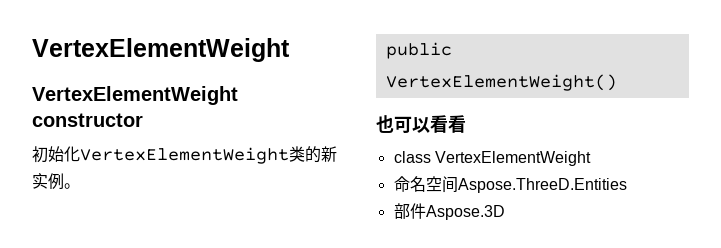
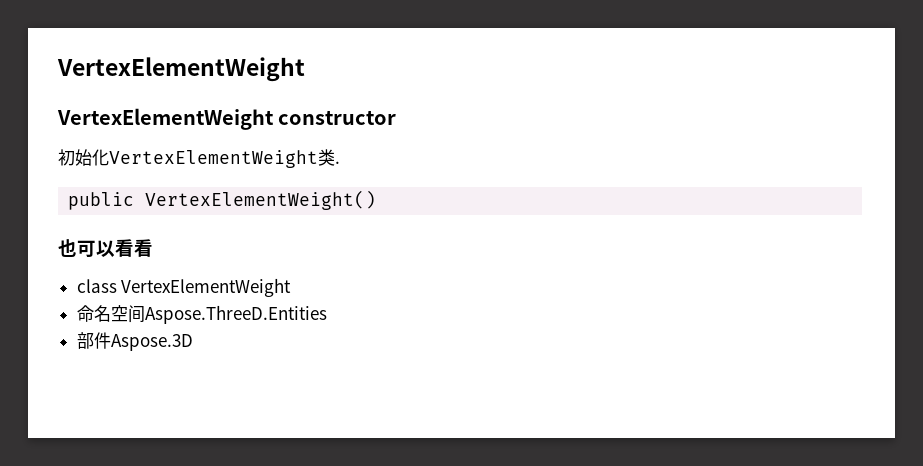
- 初始化VertexElementWeight类的新实例。
+ 初始化VertexElementWeight类.

